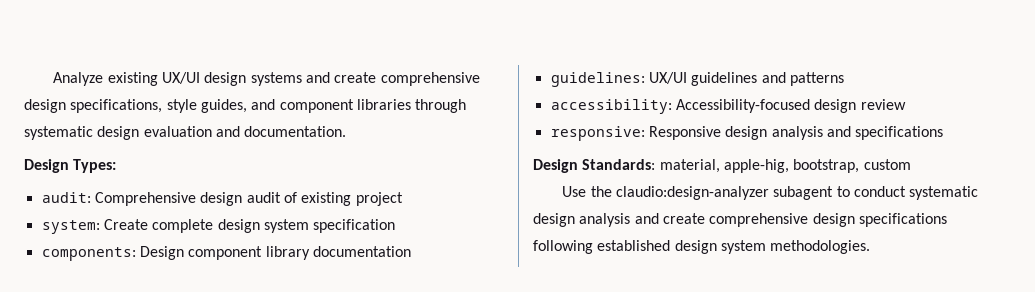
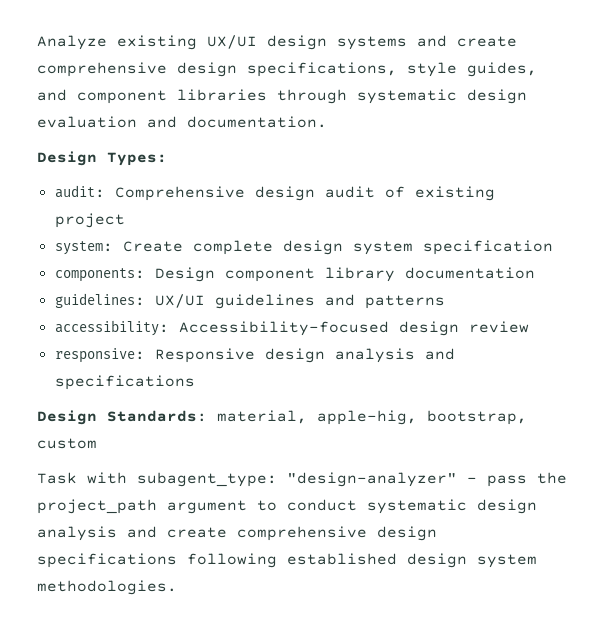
- Use the claudio:design-analyzer subagent to conduct systematic design analysis and create comprehensive design specifications following established design system methodologies.
+ Task with subagent_type: "design-analyzer" - pass the project_path argument to conduct systematic design analysis and create comprehensive design specifications following established design system methodologies.

